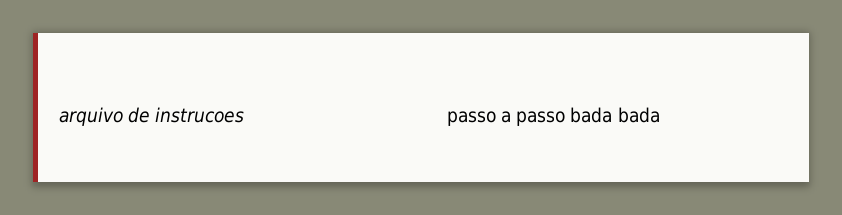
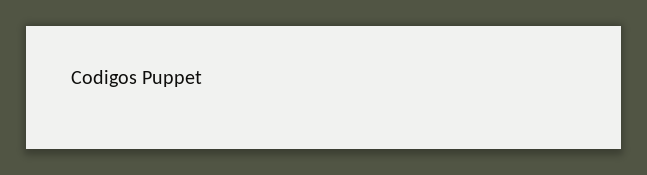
- arquivo de instrucoes
- passo a passo bada bada
+ Codigos Puppet

